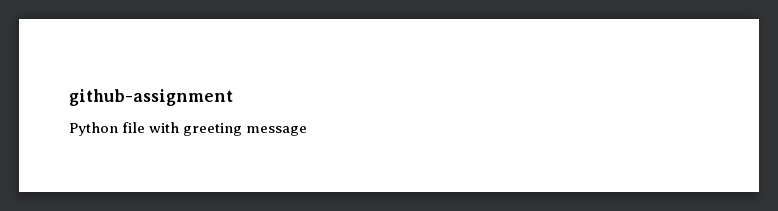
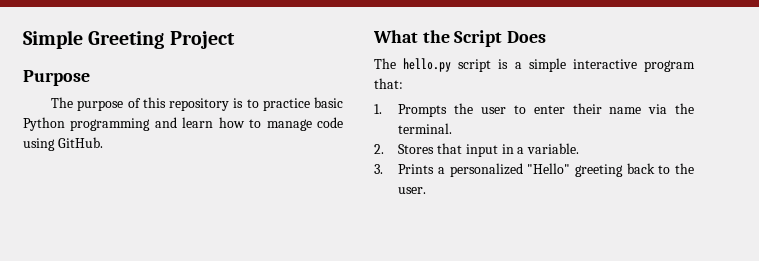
- github-assignment
- Python file with greeting message
+ Simple Greeting Project
+ Purpose
+ The purpose of this repository is to practice basic Python programming and learn how to manage code using GitHub.
+ What the Script Does
+ The hello.py script is a simple interactive program that:
+ 1. Prompts the user to enter their name via the terminal.
+ 2. Stores that input in a variable.
+ 3. Prints a personalized "Hello" greeting back to the user.

